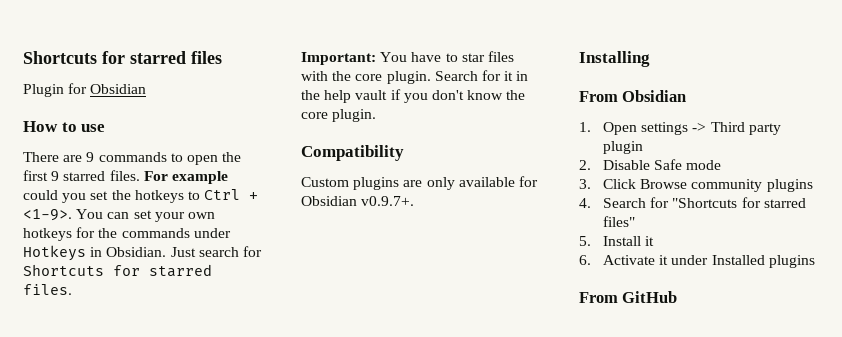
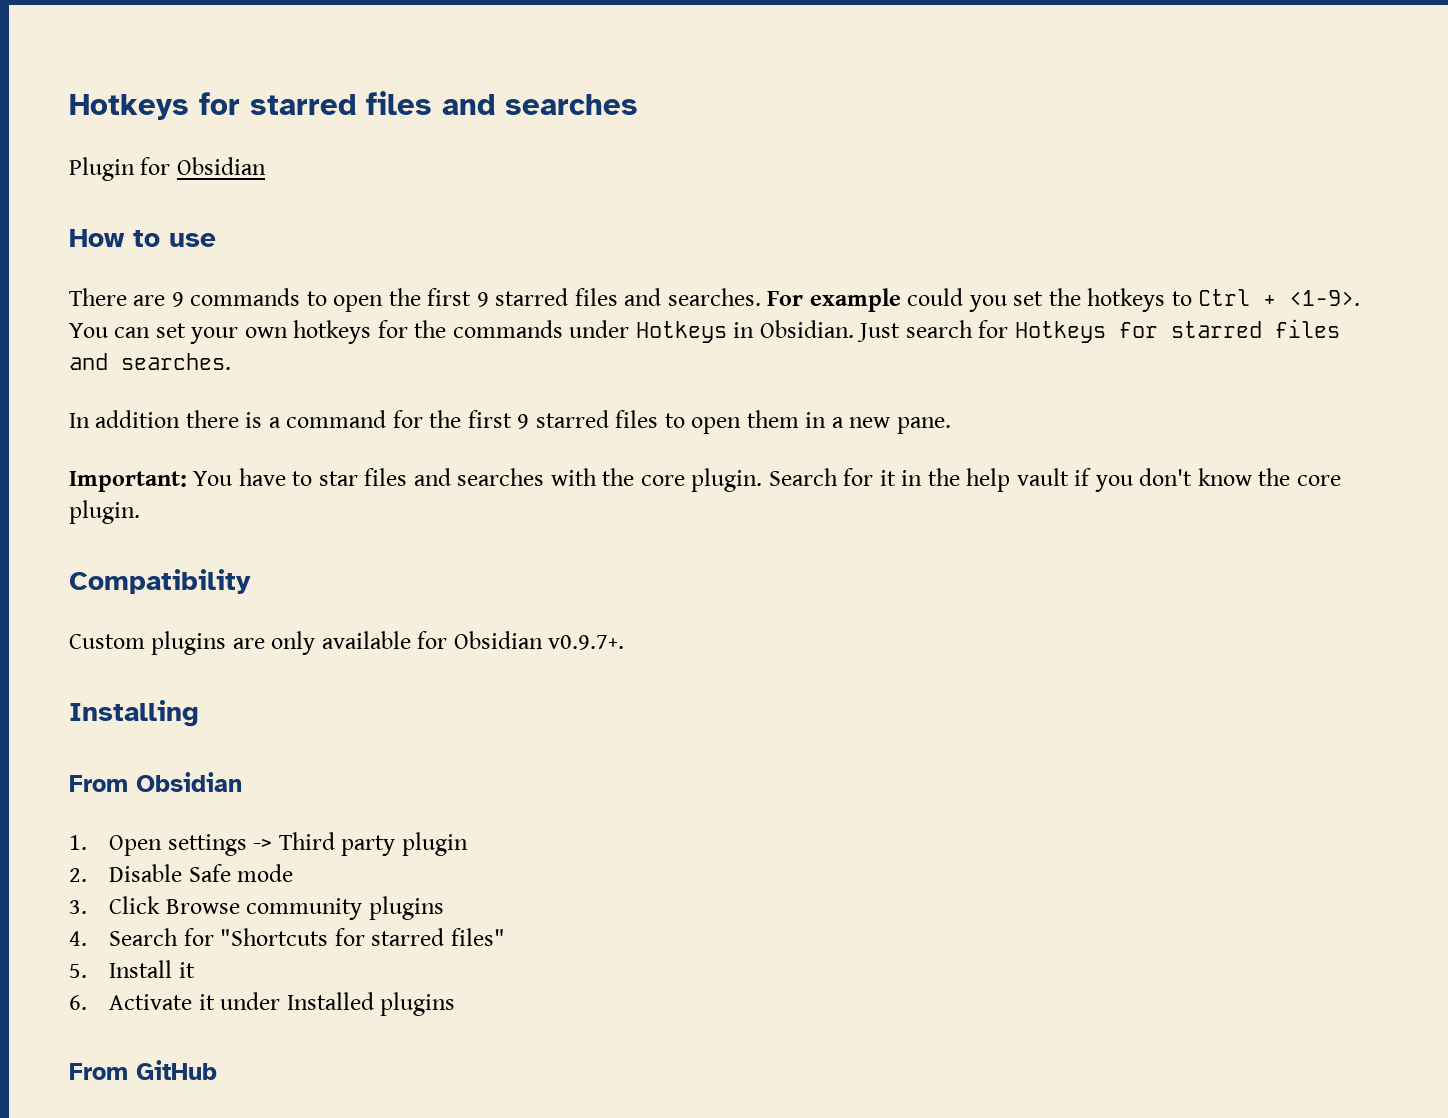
- Shortcuts for starred files
+ Hotkeys for starred files and searches
- There are 9 commands to open the first 9 starred files.
+ There are 9 commands to open the first 9 starred files and searches.
- Just search for Shortcuts for starred files.
+ Just search for Hotkeys for starred files and searches.
+ In addition there is a command for the first 9 starred files to open them in a new pane.
- Important: You have to star files with the core plugin.
+ Important: You have to star files and searches with the core plugin.

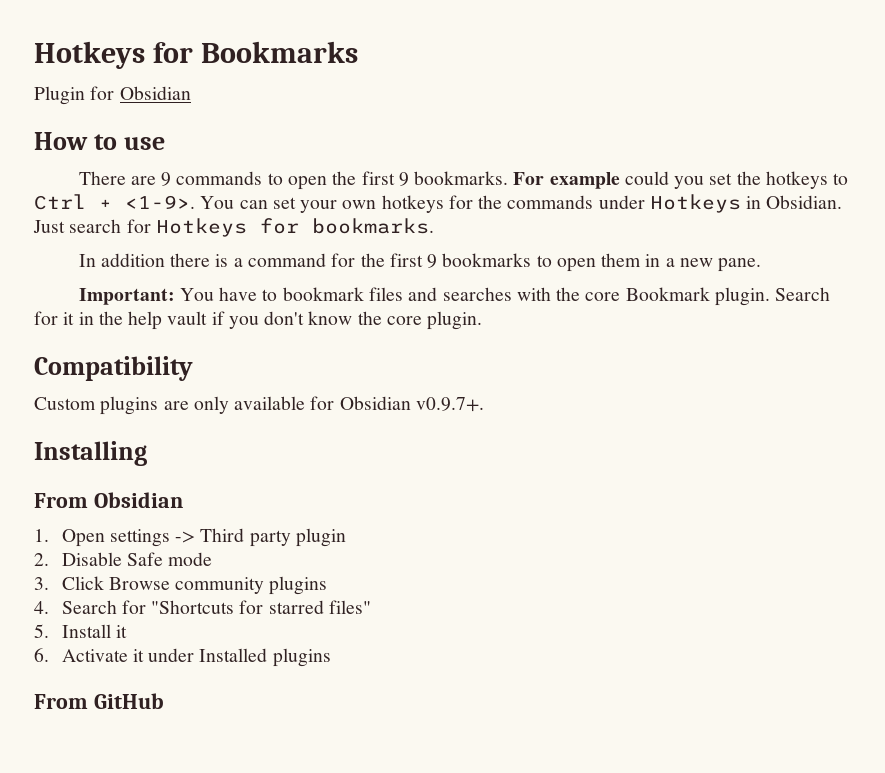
- Hotkeys for starred files and searches
+ Hotkeys for Bookmarks
- There are 9 commands to open the first 9 starred files and searches.
+ There are 9 commands to open the first 9 bookmarks.
- Just search for Hotkeys for starred files and searches.
+ Just search for Hotkeys for bookmarks.
- In addition there is a command for the first 9 starred files to open them in a new pane.
+ In addition there is a command for the first 9 bookmarks to open them in a new pane.
- Important: You have to star files and searches with the core plugin.
+ Important: You have to bookmark files and searches with the core Bookmark plugin.

